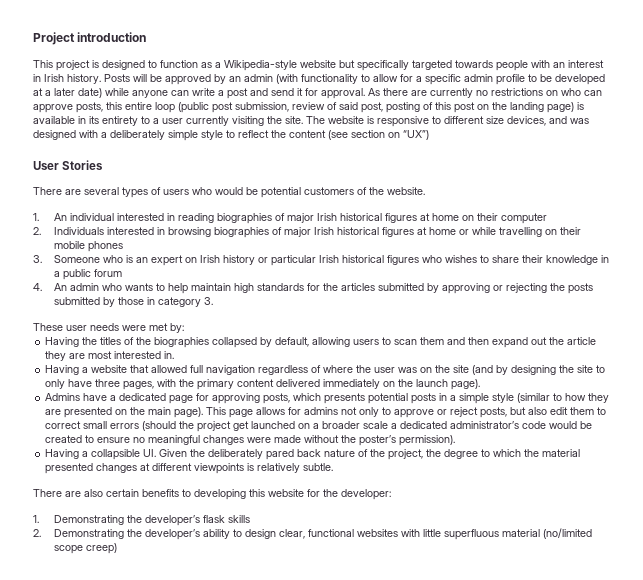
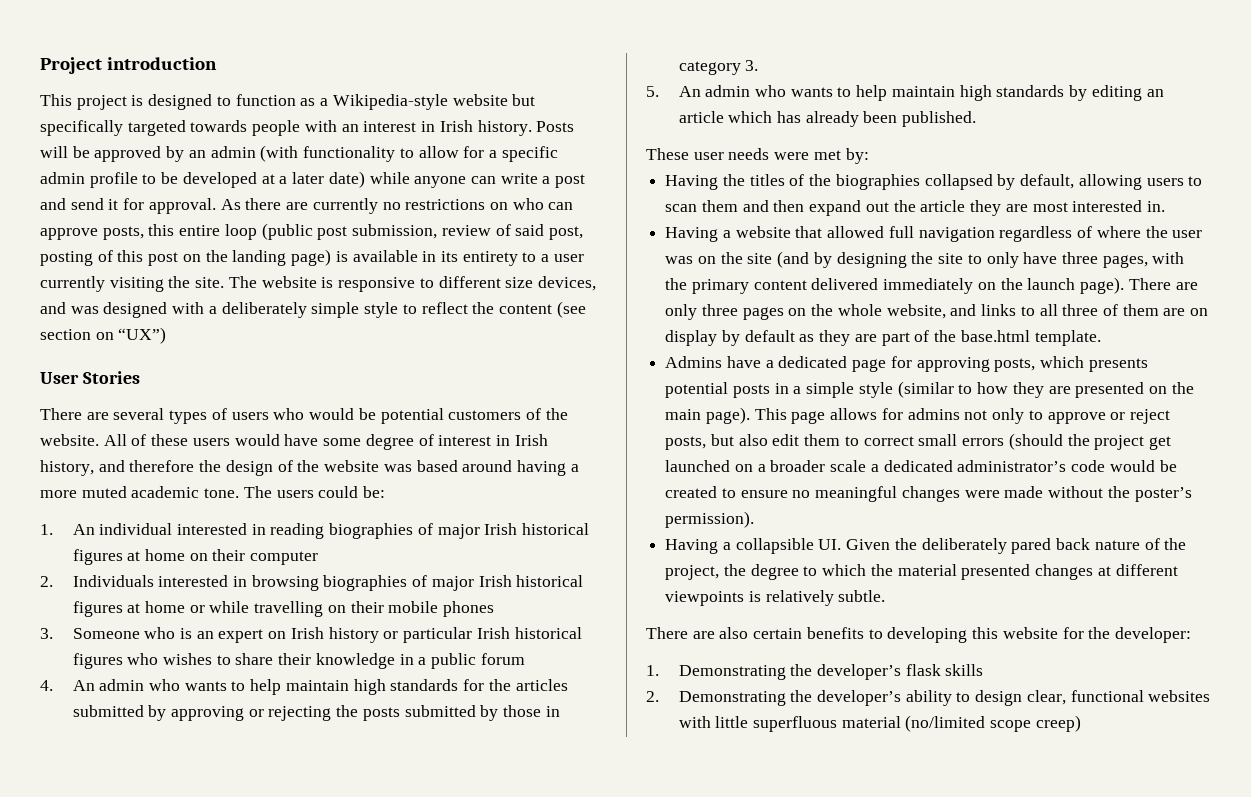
+ All of these users would have some degree of interest in Irish history, and therefore the design of the website was based around having a more muted academic tone. The users could be:
+ 5. An admin who wants to help maintain high standards by editing an article which has already been published.
+ There are only three pages on the whole website, and links to all three of them are on display by default as they are part of the base.html template.

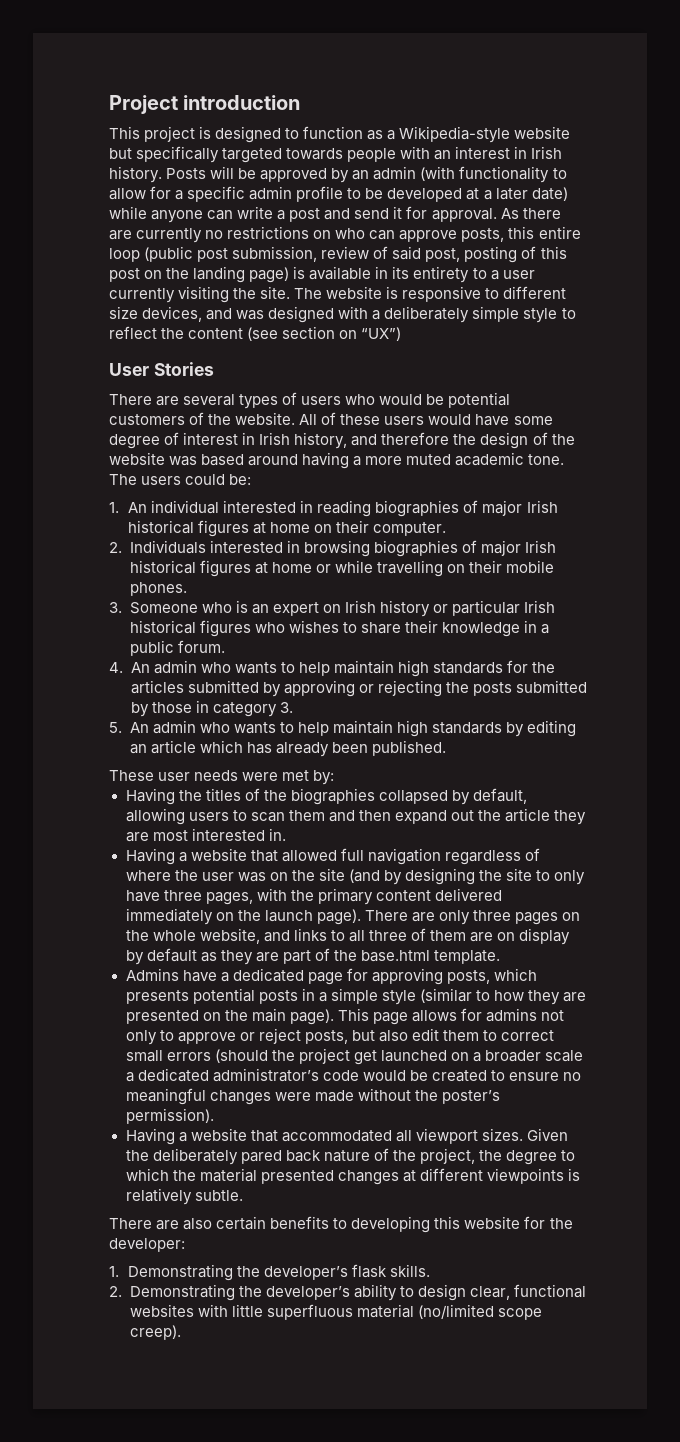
- 1. An individual interested in reading biographies of major Irish historical figures at home on their computer
+ 1. An individual interested in reading biographies of major Irish historical figures at home on their computer.
- 2. Individuals interested in browsing biographies of major Irish historical figures at home or while travelling on their mobile phones
+ 2. Individuals interested in browsing biographies of major Irish historical figures at home or while travelling on their mobile phones.
- 3. Someone who is an expert on Irish history or particular Irish historical figures who wishes to share their knowledge in a public forum
+ 3. Someone who is an expert on Irish history or particular Irish historical figures who wishes to share their knowledge in a public forum.
- Having a collapsible UI. Given the deliberately pared back nature of the project, the degree to which the material presented changes at different viewpoints is relatively subtle.
+ Having a website that accommodated all viewport sizes. Given the deliberately pared back nature of the project, the degree to which the material presented changes at different viewpoints is relatively subtle.
- 1. Demonstrating the developer’s flask skills
+ 1. Demonstrating the developer’s flask skills.
- 2. Demonstrating the developer’s ability to design clear, functional websites with little superfluous material (no/limited scope creep)
+ 2. Demonstrating the developer’s ability to design clear, functional websites with little superfluous material (no/limited scope creep).

